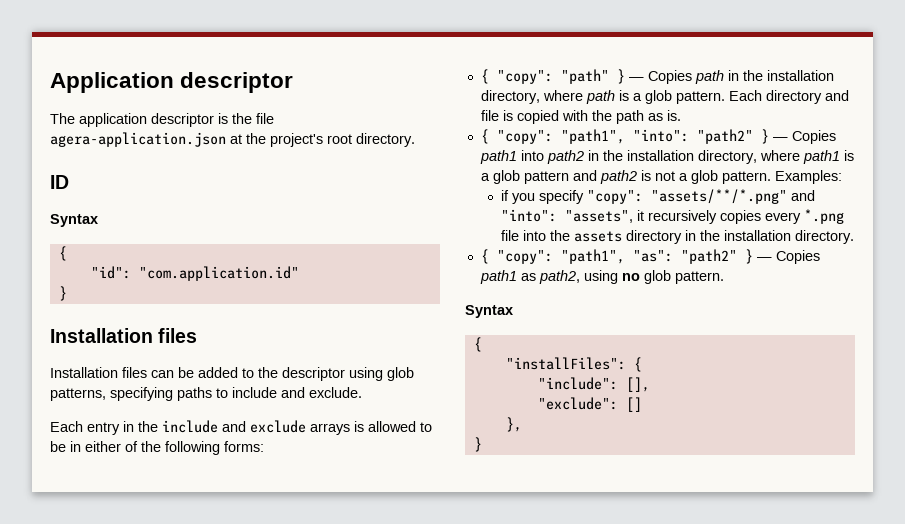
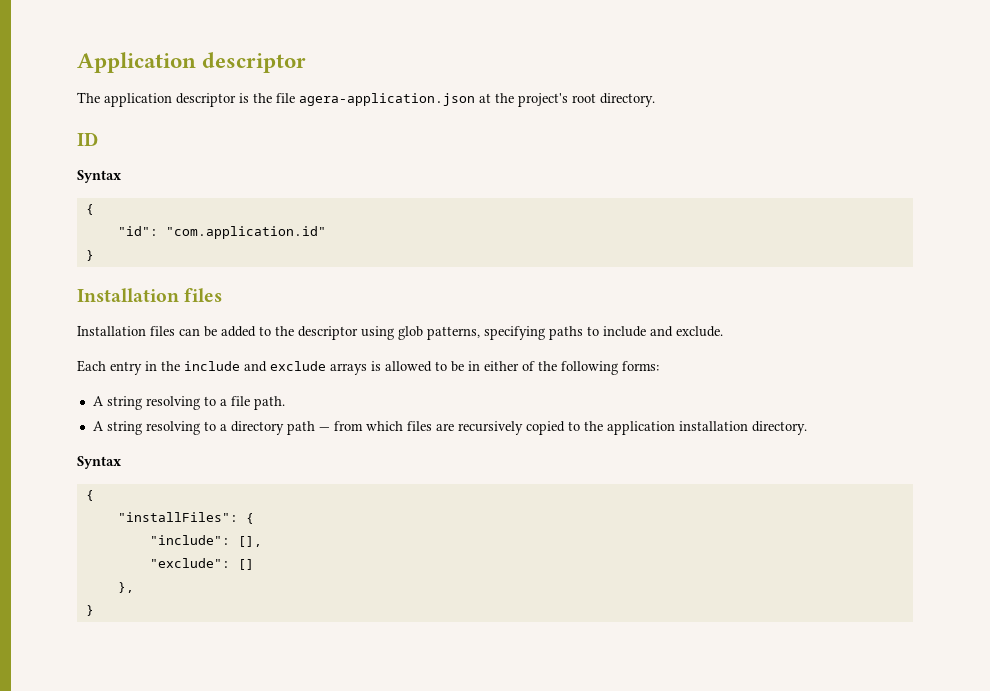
- { "copy": "path" } — Copies path in the installation directory, where path is a glob pattern. Each directory and file is copied with the path as is.
- { "copy": "path1", "into": "path2" } — Copies path1 into path2 in the installation directory, where path1 is a glob pattern and path2 is not a glob pattern. Examples:
- if you specify "copy": "assets/**/*.png" and "into": "assets", it recursively copies every *.png file into the assets directory in the installation directory.
- { "copy": "path1", "as": "path2" } — Copies path1 as path2, using no glob pattern.
+ A string resolving to a file path.
+ A string resolving to a directory path — from which files are recursively copied to the application installation directory.

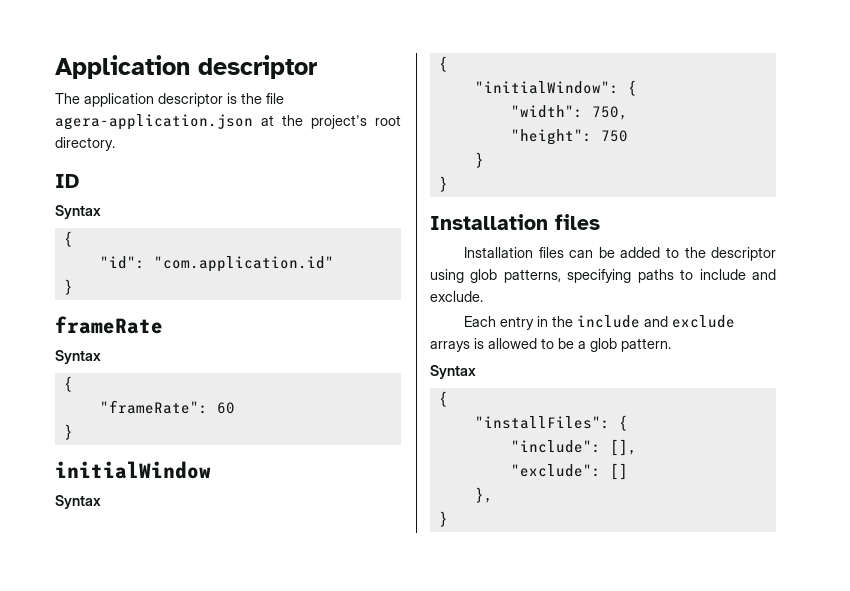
+ frameRate
+ Syntax
+ {
+ "frameRate": 60
+ }
+ initialWindow
+ Syntax
+ {
+ "initialWindow": {
+ "width": 750,
+ "height": 750
+ }
+ }
- Each entry in the include and exclude arrays is allowed to be in either of the following forms:
- A string resolving to a file path.
- A string resolving to a directory path — from which files are recursively copied to the application installation directory.
+ Each entry in the include and exclude arrays is allowed to be a glob pattern.

